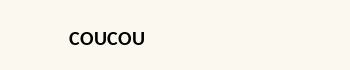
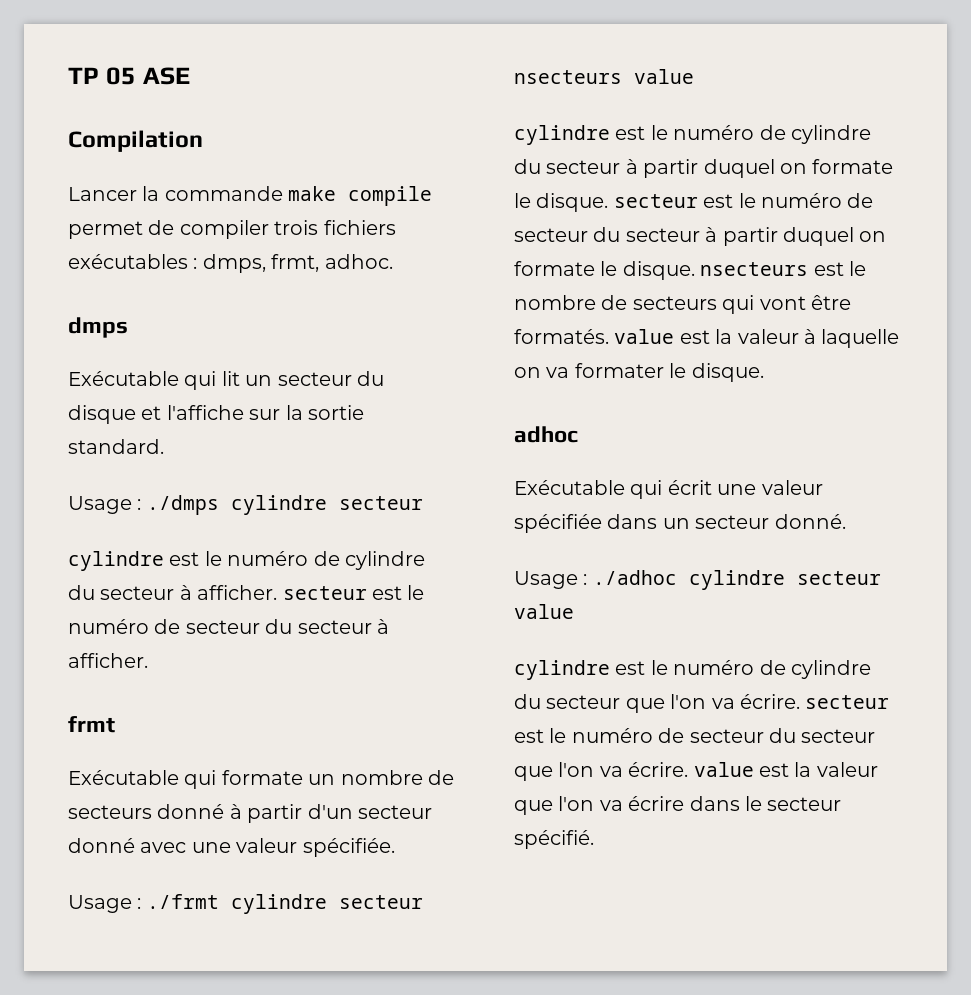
- COUCOU
+ TP 05 ASE
+ Compilation
+ Lancer la commande make compile permet de compiler trois fichiers exécutables : dmps, frmt, adhoc.
+ dmps
+ Exécutable qui lit un secteur du disque et l'affiche sur la sortie standard.
+ Usage : ./dmps cylindre secteur
+ cylindre est le numéro de cylindre du secteur à afficher. secteur est le numéro de secteur du secteur à afficher.
+ frmt
+ Exécutable qui formate un nombre de secteurs donné à partir d'un secteur donné avec une valeur spécifiée.
+ Usage : ./frmt cylindre secteur nsecteurs value
+ cylindre est le numéro de cylindre du secteur à partir duquel on formate le disque. secteur est le numéro de secteur du secteur à partir duquel on formate le disque. nsecteurs est le nombre de secteurs qui vont être formatés. value est la valeur à laquelle on va formater le disque.
+ adhoc
+ Exécutable qui écrit une valeur spécifiée dans un secteur donné.
+ Usage : ./adhoc cylindre secteur value
+ cylindre est le numéro de cylindre du secteur que l'on va écrire. secteur est le numéro de secteur du secteur que l'on va écrire. value est la valeur que l'on va écrire dans le secteur spécifié.

